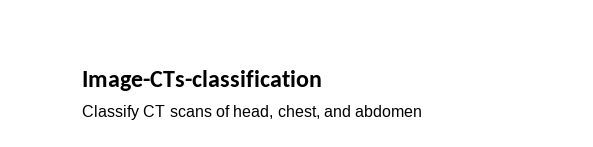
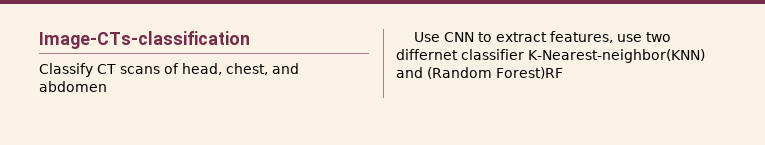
+ Use CNN to extract features, use two differnet classifier K-Nearest-neighbor(KNN) and (Random Forest)RF

